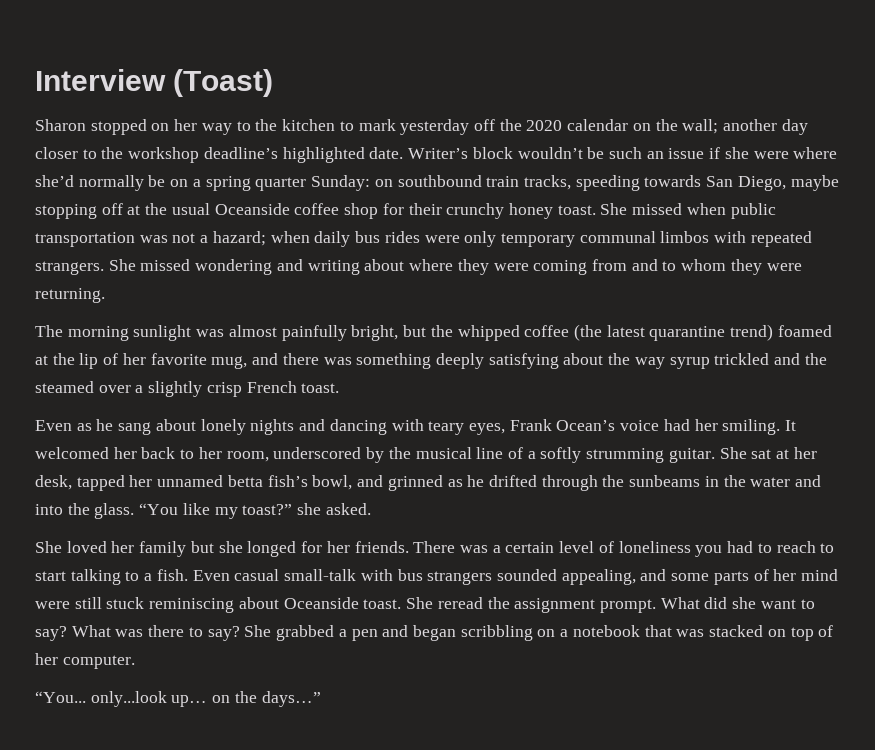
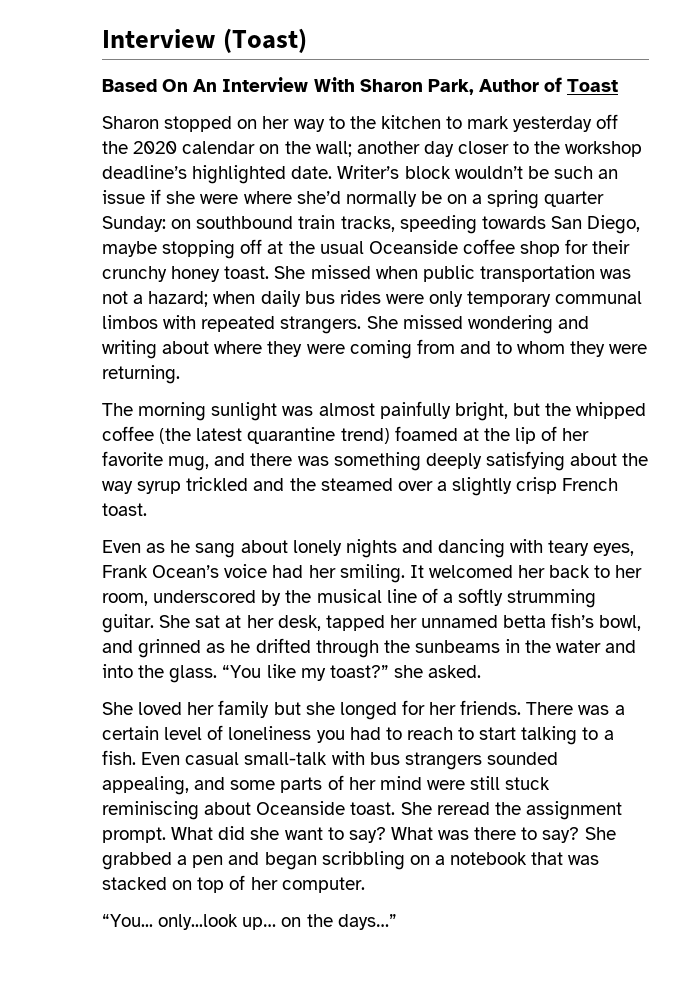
+ Based On An Interview With Sharon Park, Author of Toast

